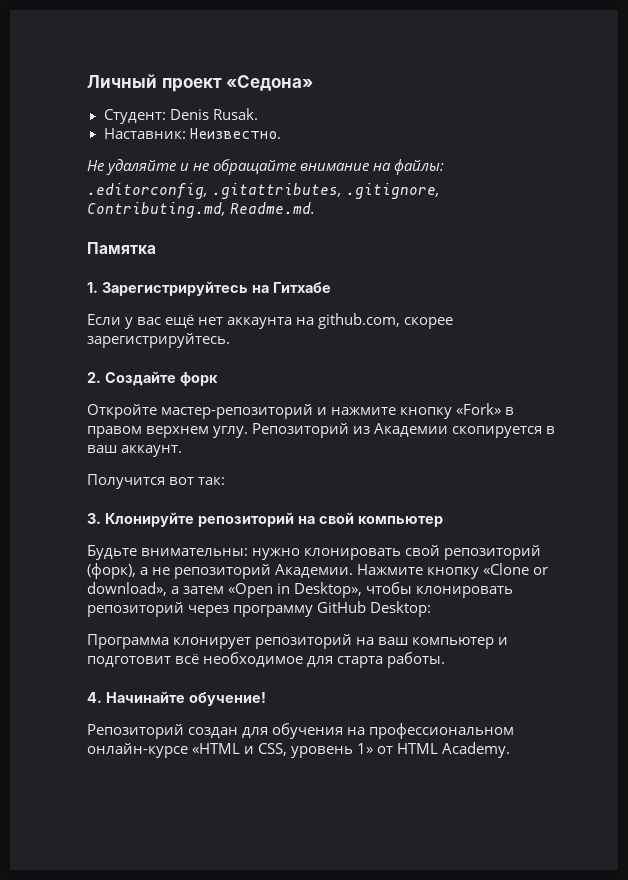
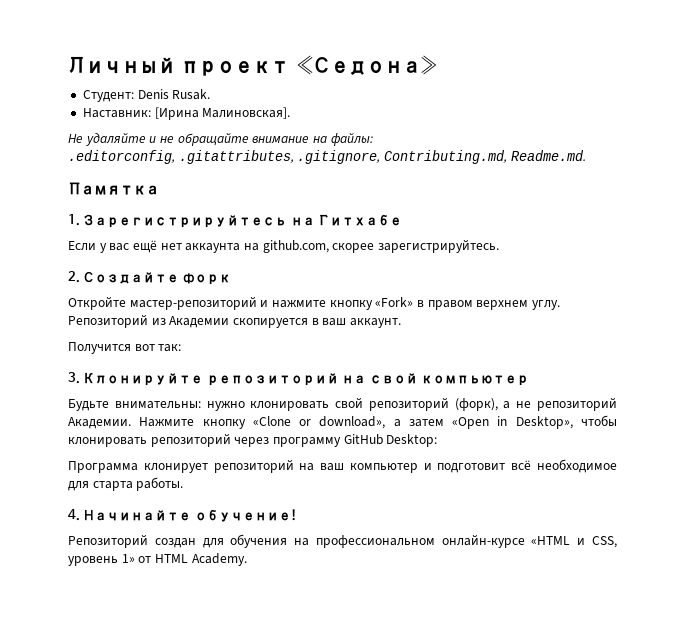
- Наставник: Неизвестно.
+ Наставник: [Ирина Малиновская].

